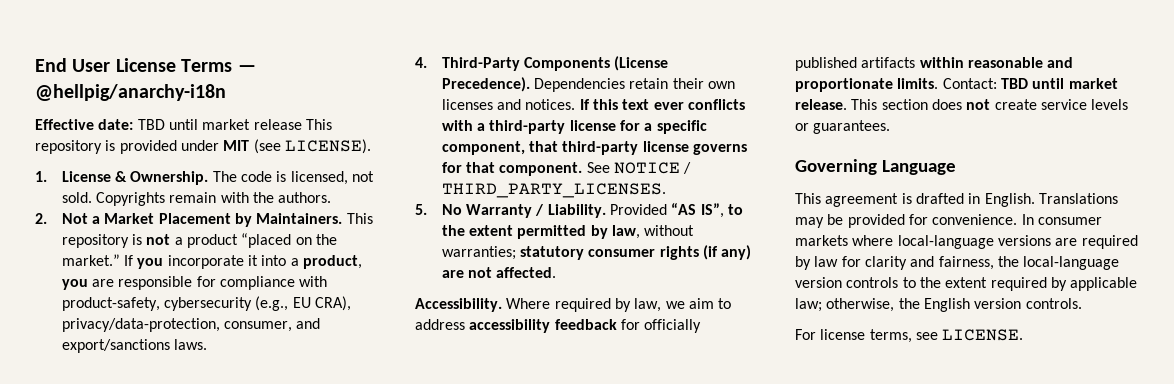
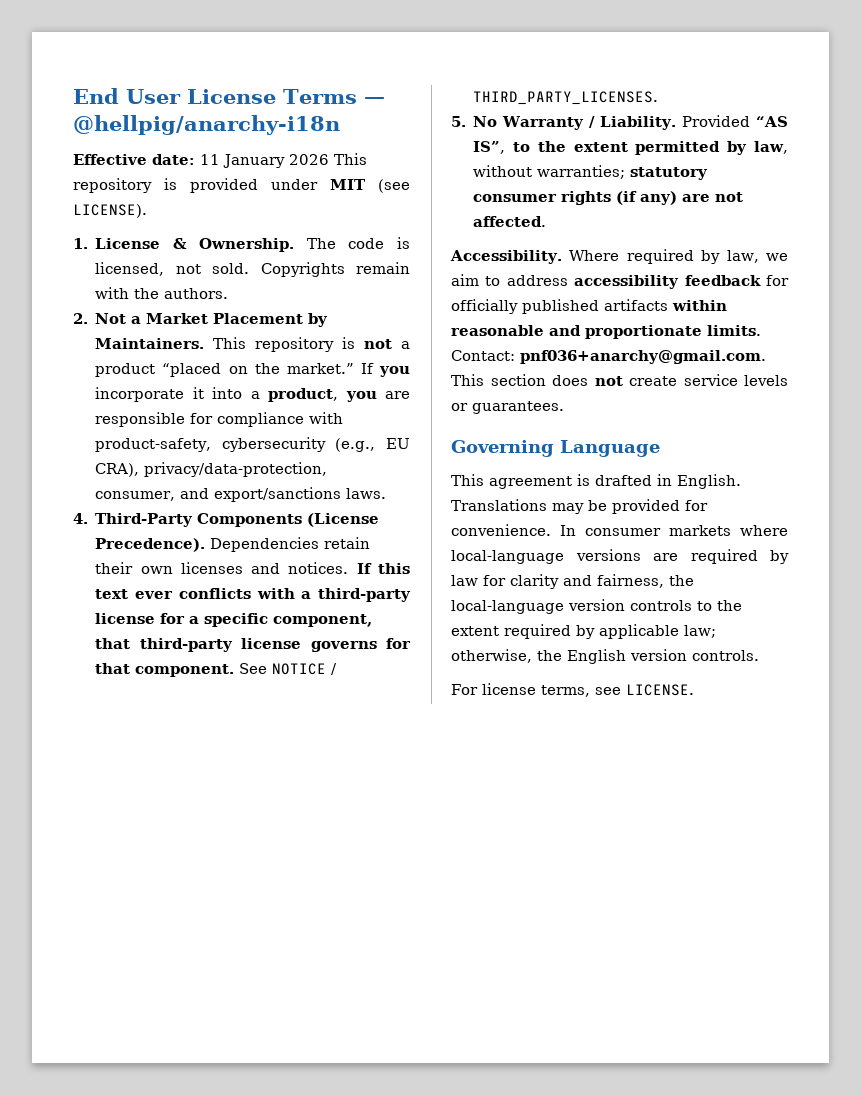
- Effective date: TBD until market release This repository is provided under MIT (see LICENSE).
+ Effective date: 11 January 2026 This repository is provided under MIT (see LICENSE).
- Contact: TBD until market release. This section does not create service levels or guarantees.
+ Contact: pnf036+anarchy@gmail.com. This section does not create service levels or guarantees.

